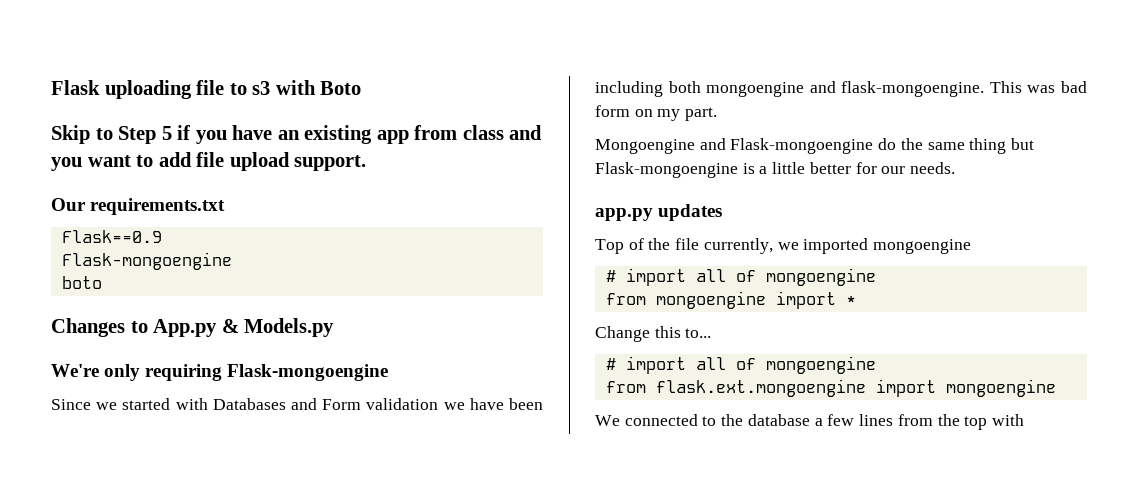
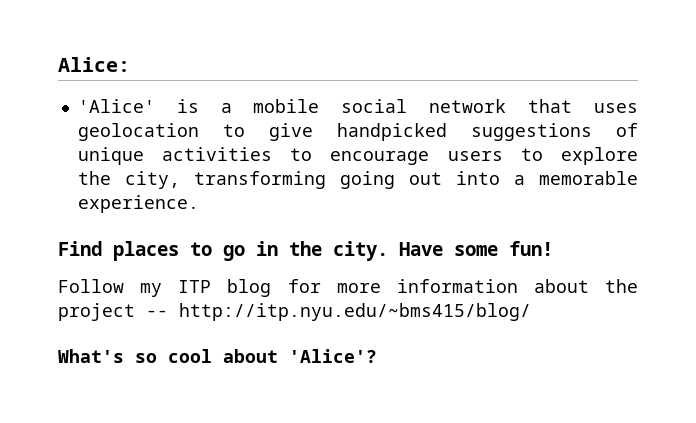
- Flask uploading file to s3 with Boto
- Skip to Step 5 if you have an existing app from class and you want to add file upload support.
- Our requirements.txt
- Flask==0.9
- Flask-mongoengine
- boto
- Changes to App.py & Models.py
- We're only requiring Flask-mongoengine
- Since we started with Databases and Form validation we have been including both mongoengine and flask-mongoengine. This was bad form on my part.
- Mongoengine and Flask-mongoengine do the same thing but Flask-mongoengine is a little better for our needs.
- app.py updates
- Top of the file currently, we imported mongoengine
- # import all of mongoengine
- from mongoengine import *
- Change this to...
- # import all of mongoengine
- from flask.ext.mongoengine import mongoengine
- We connected to the database a few lines from the top with
+ Alice:
+ 'Alice' is a mobile social network that uses geolocation to give handpicked suggestions of unique activities to encourage users to explore the city, transforming going out into a memorable experience.
+ Find places to go in the city. Have some fun!
+ Follow my ITP blog for more information about the project -- http://itp.nyu.edu/~bms415/blog/
+ What's so cool about 'Alice'?

